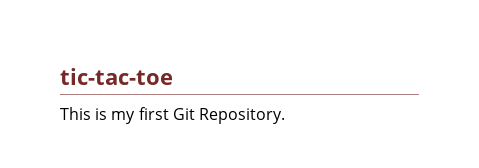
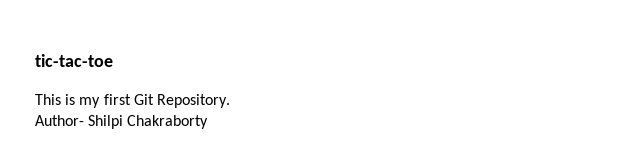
+ Author- Shilpi Chakraborty

